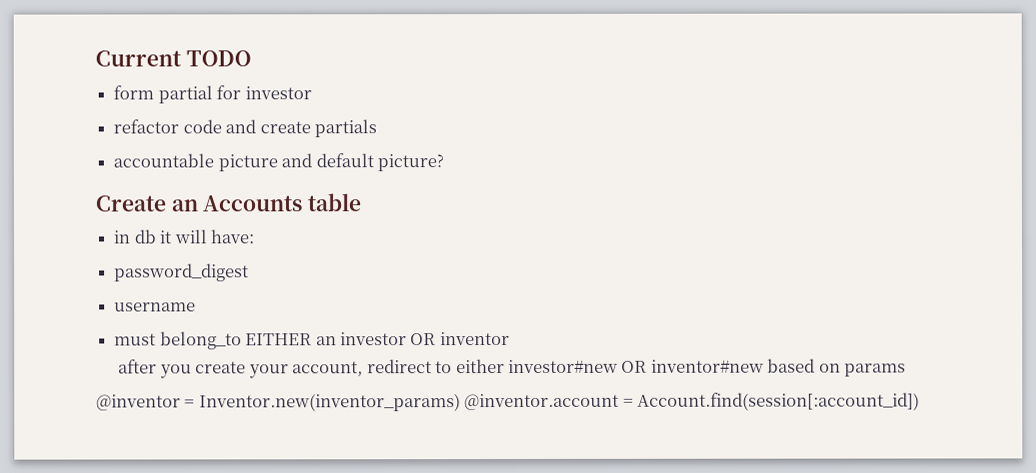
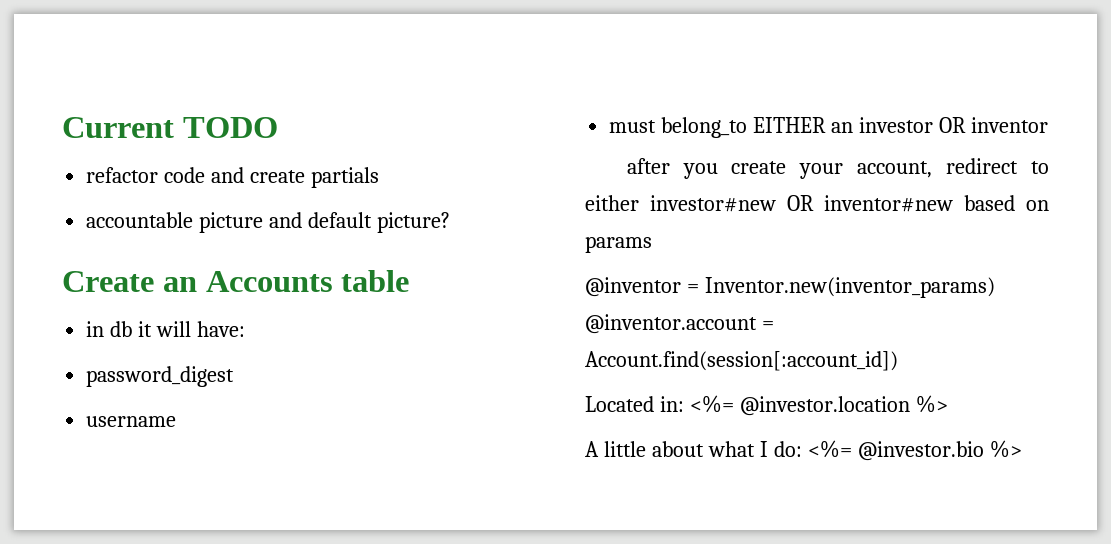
- form partial for investor
+ Located in: <%= @investor.location %>
+ A little about what I do: <%= @investor.bio %>

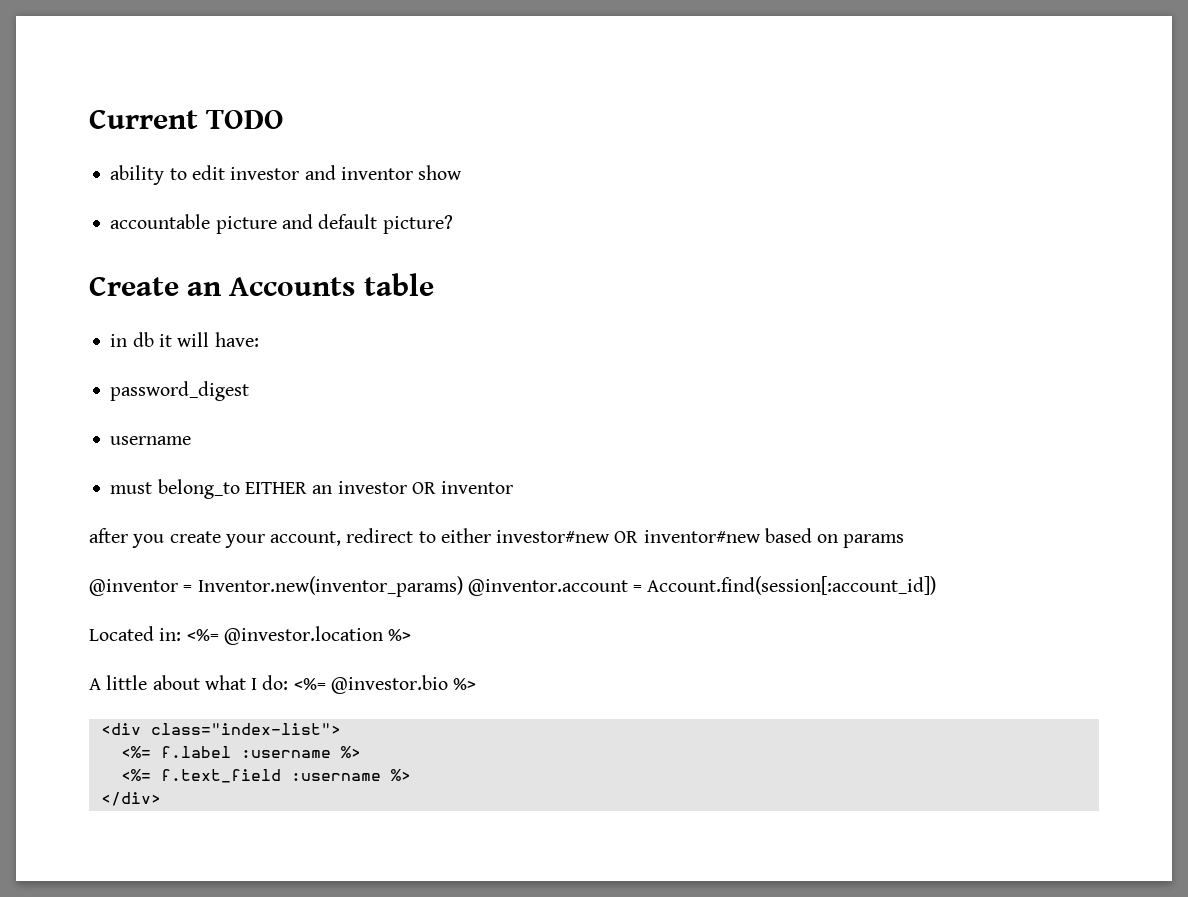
- refactor code and create partials
+ ability to edit investor and inventor show
+ <div class="index-list">
+ <%= f.label :username %>
+ <%= f.text_field :username %>
+ </div>

